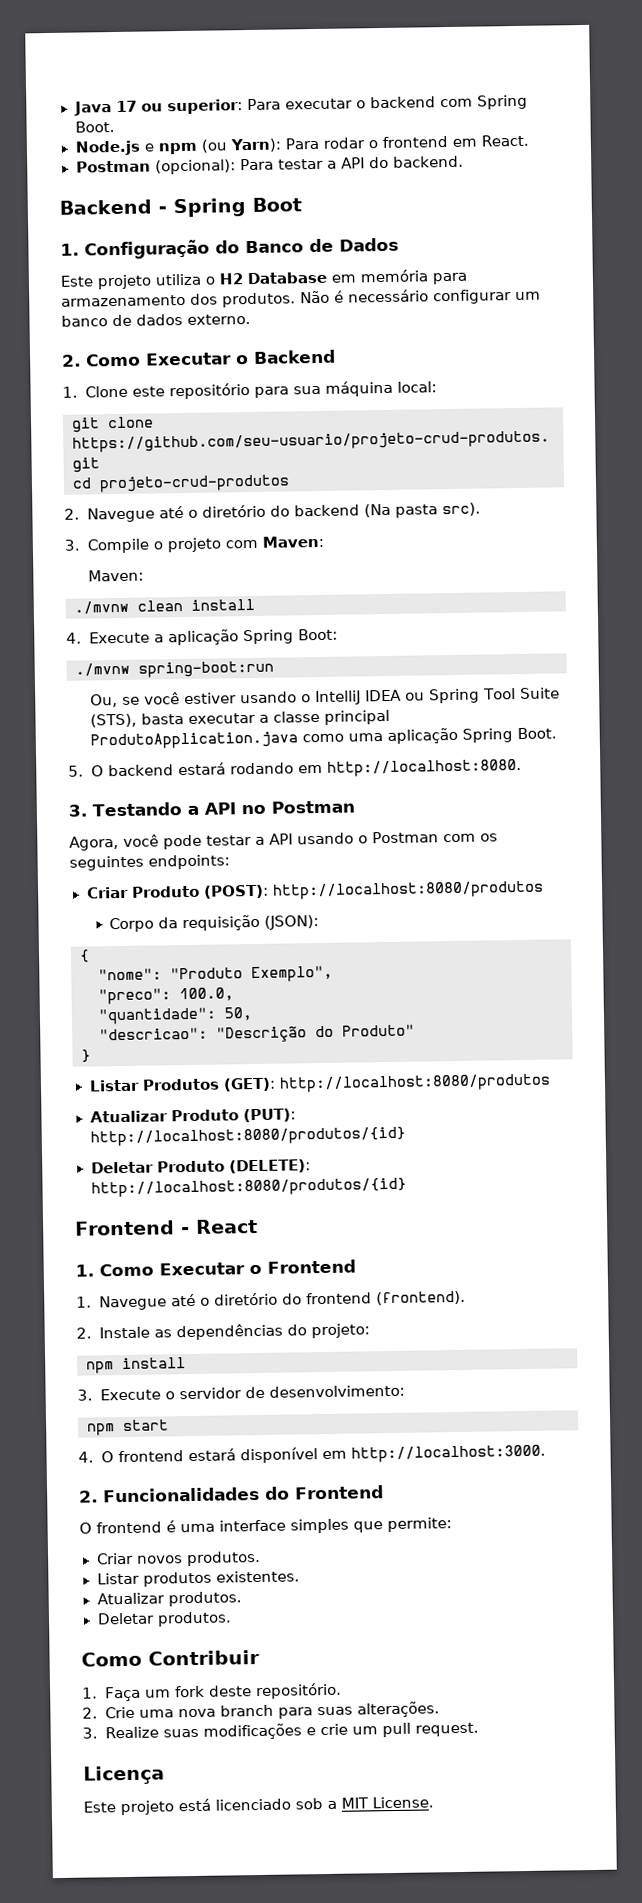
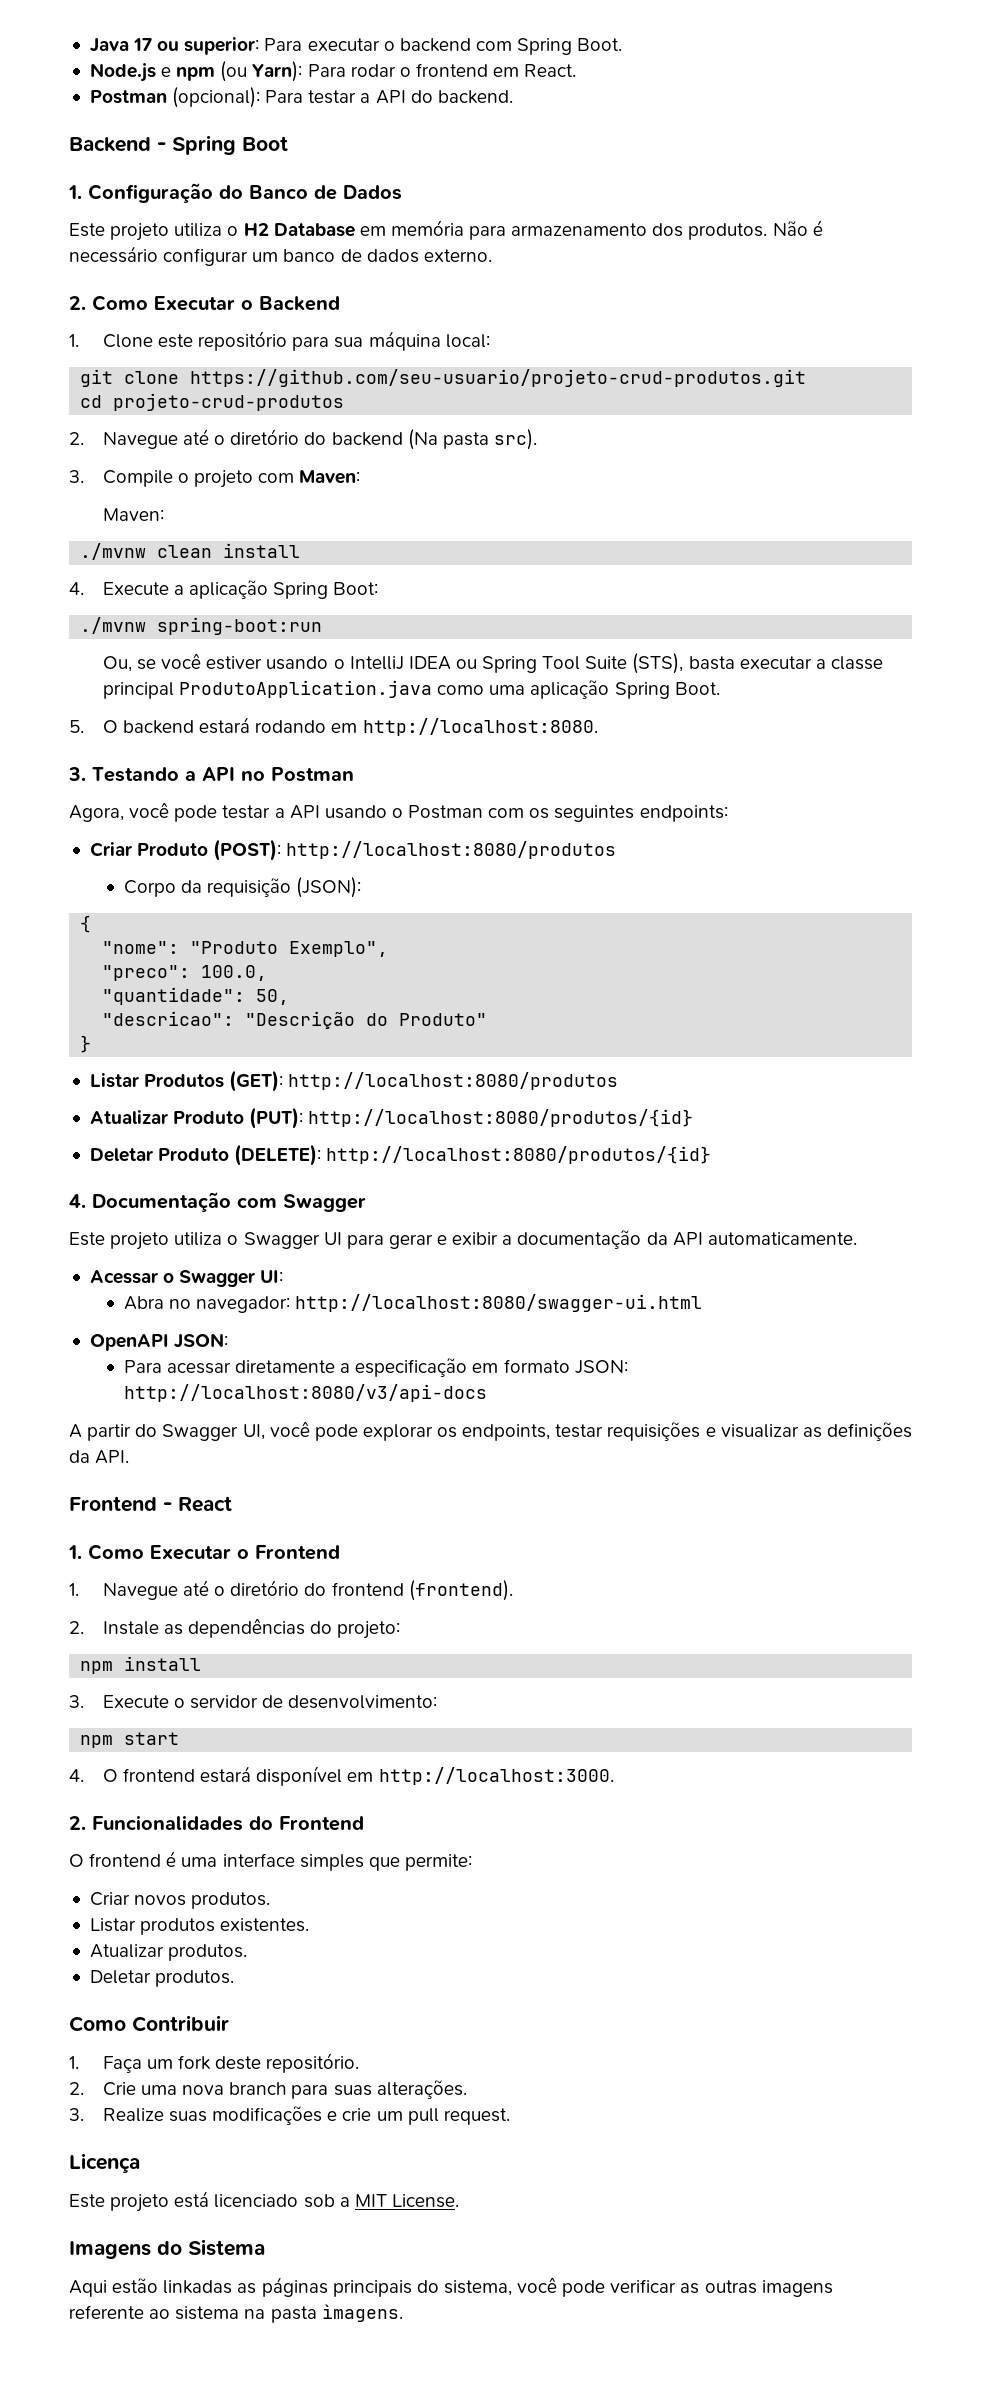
+ 4. Documentação com Swagger
+ Este projeto utiliza o Swagger UI para gerar e exibir a documentação da API automaticamente.
+ Acessar o Swagger UI:
+ Abra no navegador: http://localhost:8080/swagger-ui.html
+ OpenAPI JSON:
+ Para acessar diretamente a especificação em formato JSON: http://localhost:8080/v3/api-docs
+ A partir do Swagger UI, você pode explorar os endpoints, testar requisições e visualizar as definições da API.
+ Imagens do Sistema
+ Aqui estão linkadas as páginas principais do sistema, você pode verificar as outras imagens referente ao sistema na pasta ìmagens.

